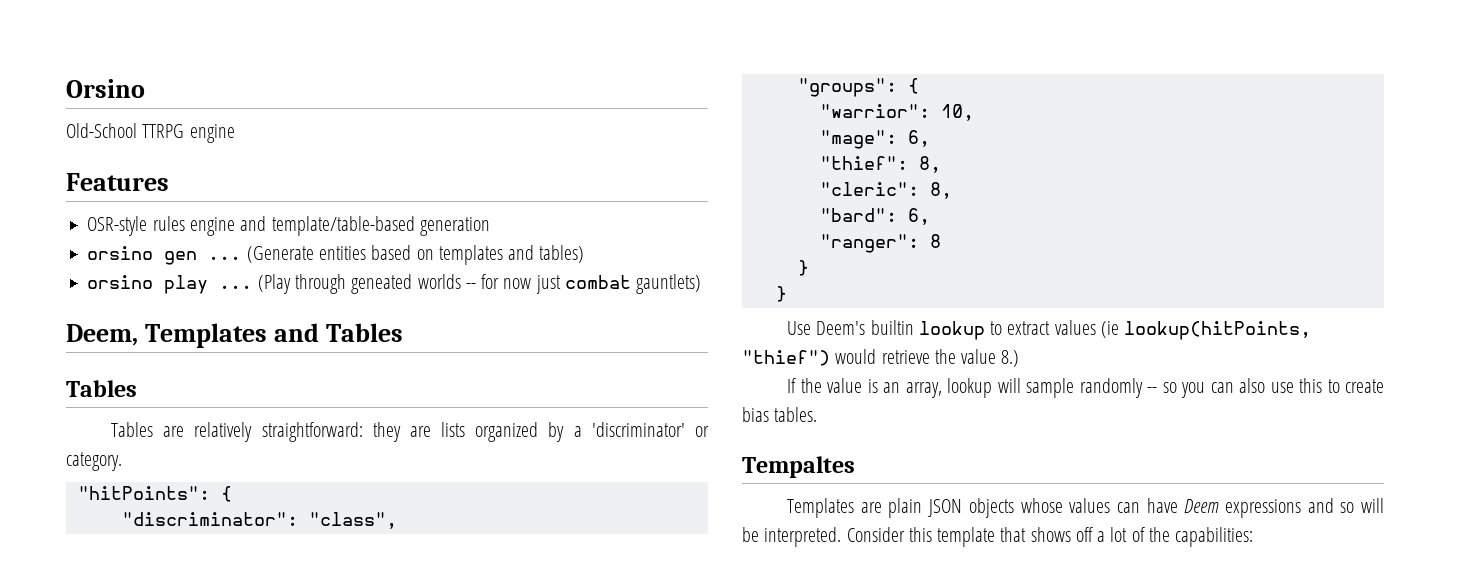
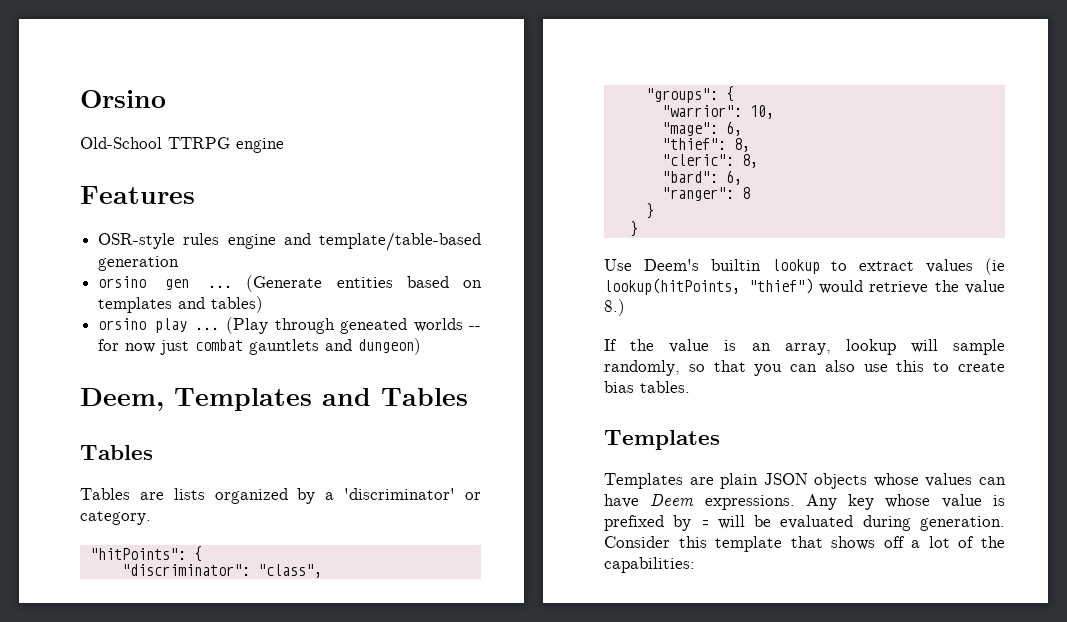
- (Play through geneated worlds -- for now just combat gauntlets)
+ (Play through geneated worlds -- for now just combat gauntlets and dungeon)
- Tables are relatively straightforward: they are lists organized by a 'discriminator' or category.
+ Tables are lists organized by a 'discriminator' or category.
- If the value is an array, lookup will sample randomly -- so you can also use this to create bias tables.
- Tempaltes
+ If the value is an array, lookup will sample randomly, so that you can also use this to create bias tables.
+ Templates
- Templates are plain JSON objects whose values can have Deem expressions and so will be interpreted.
+ Templates are plain JSON objects whose values can have Deem expressions. Any key whose value is prefixed by = will be evaluated during generation.

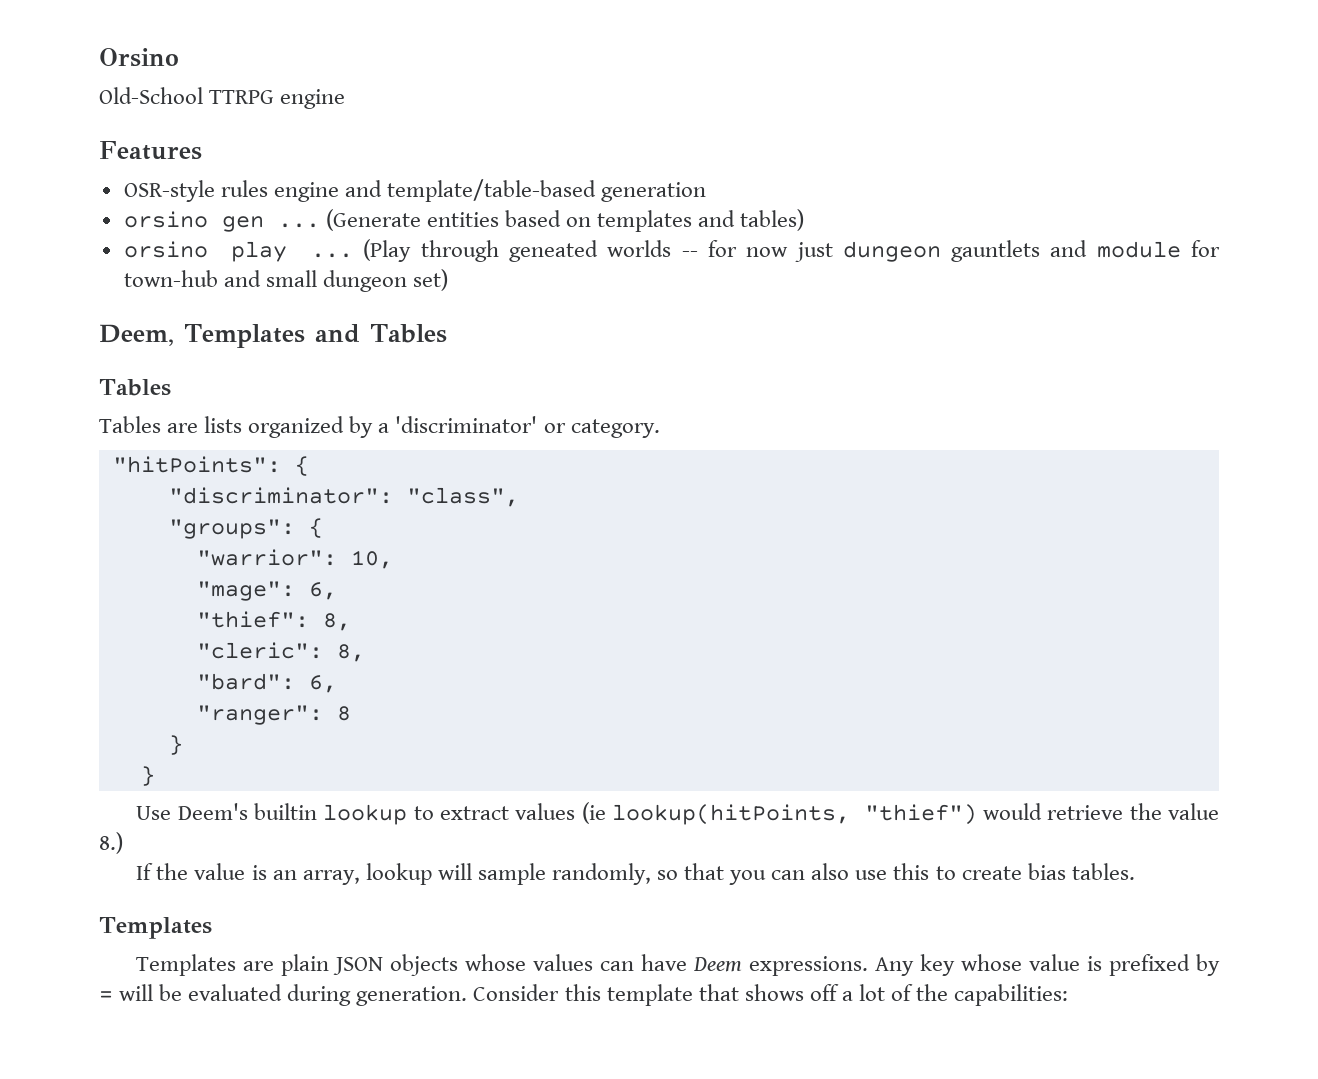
- (Play through geneated worlds -- for now just combat gauntlets and dungeon)
+ (Play through geneated worlds -- for now just dungeon gauntlets and module for town-hub and small dungeon set)

